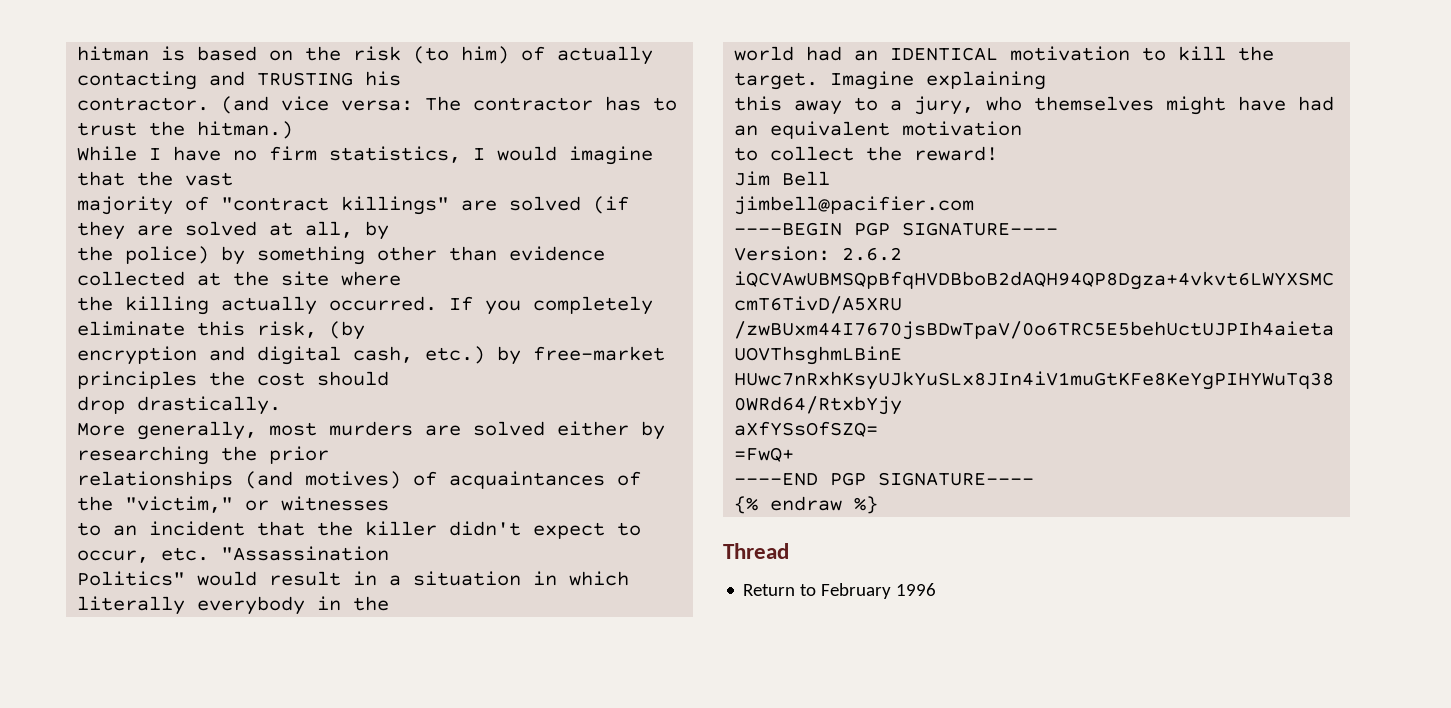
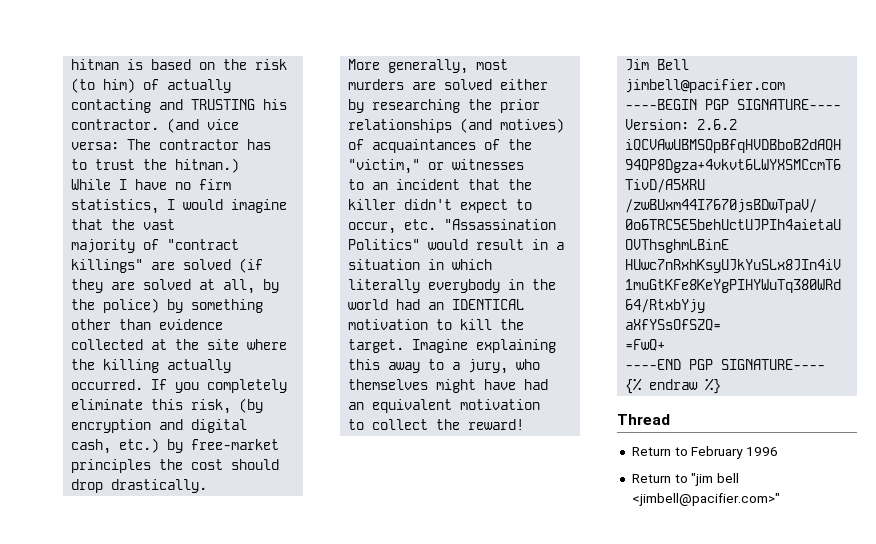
+ Return to "jim bell <jimbell@pacifier.com>"

